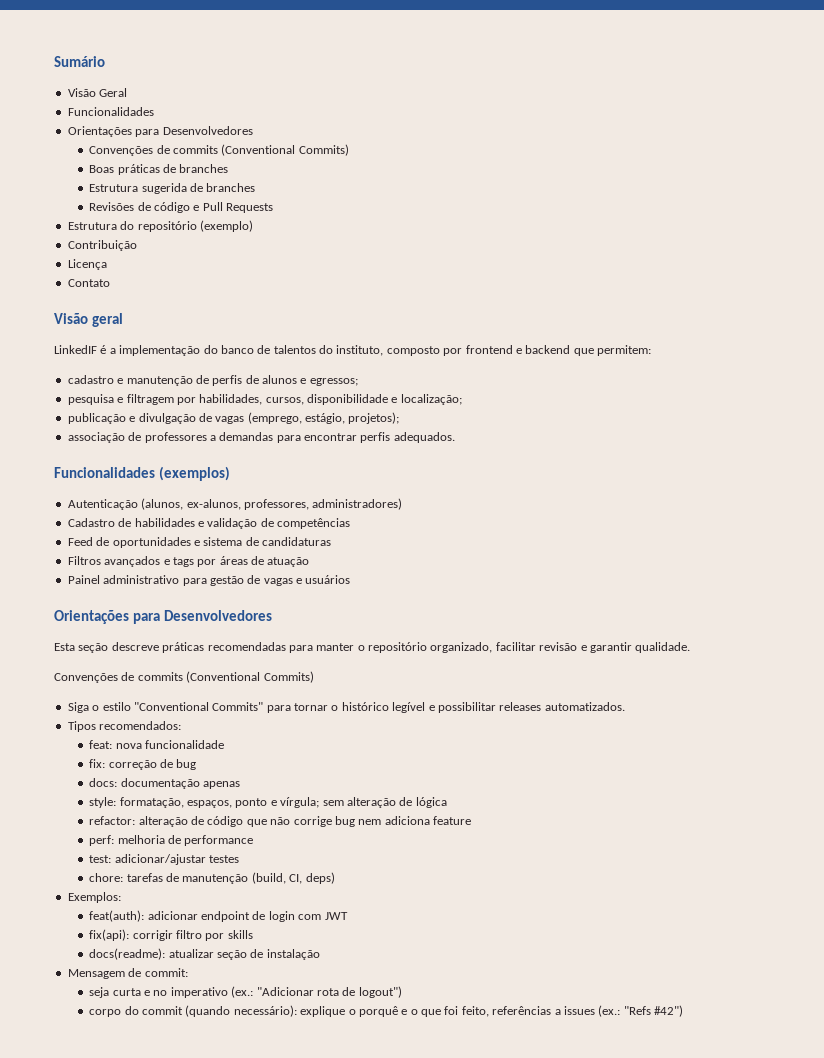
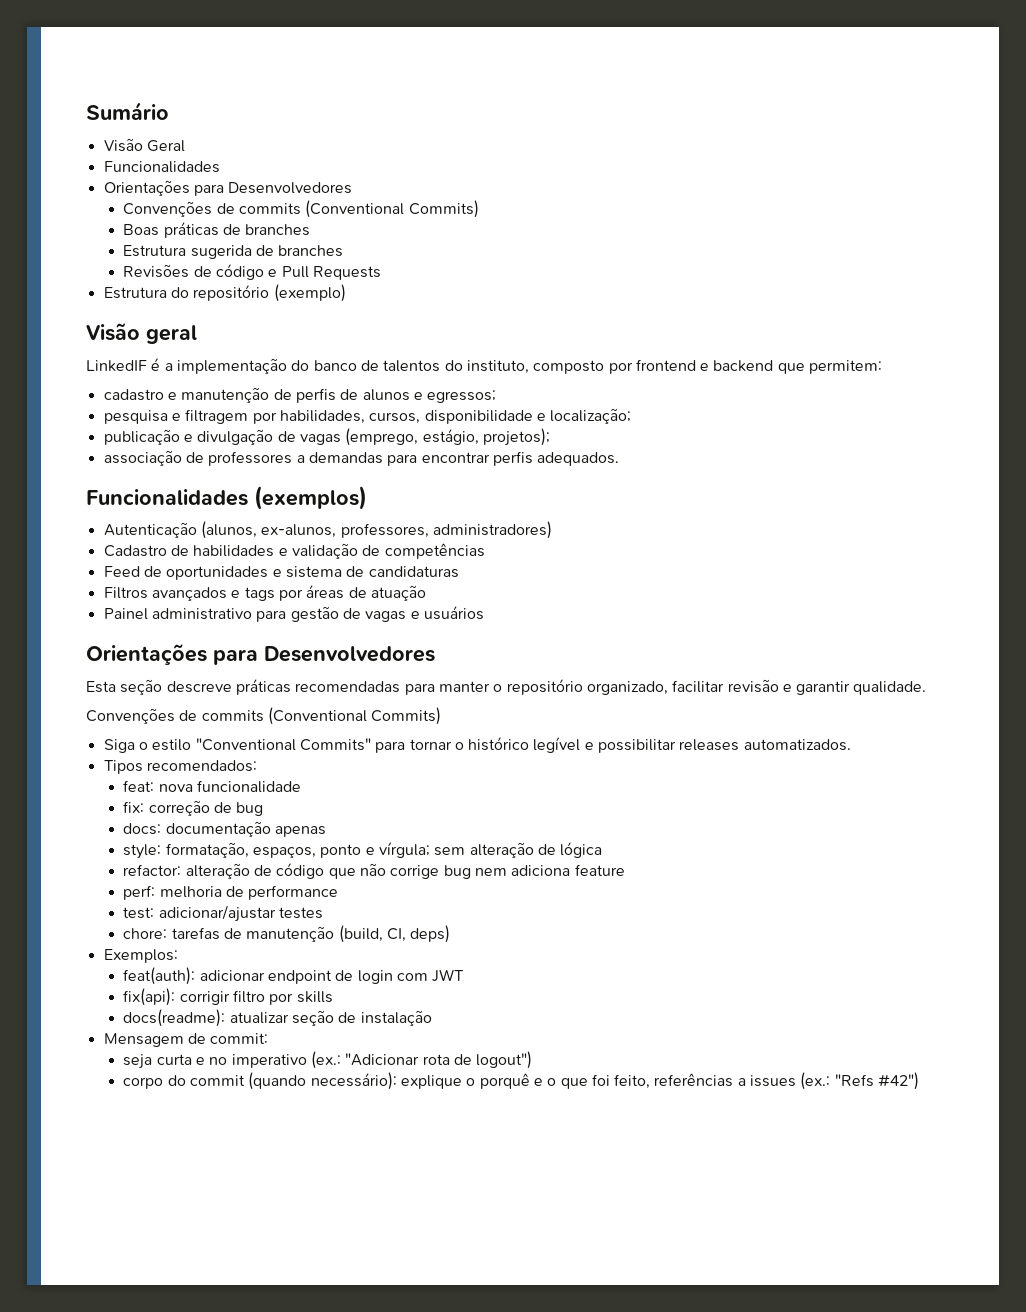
- Contribuição
- Licença
- Contato

